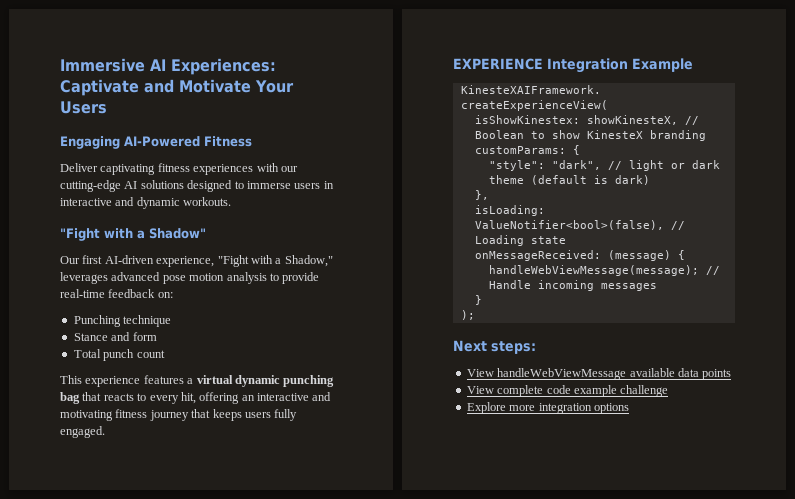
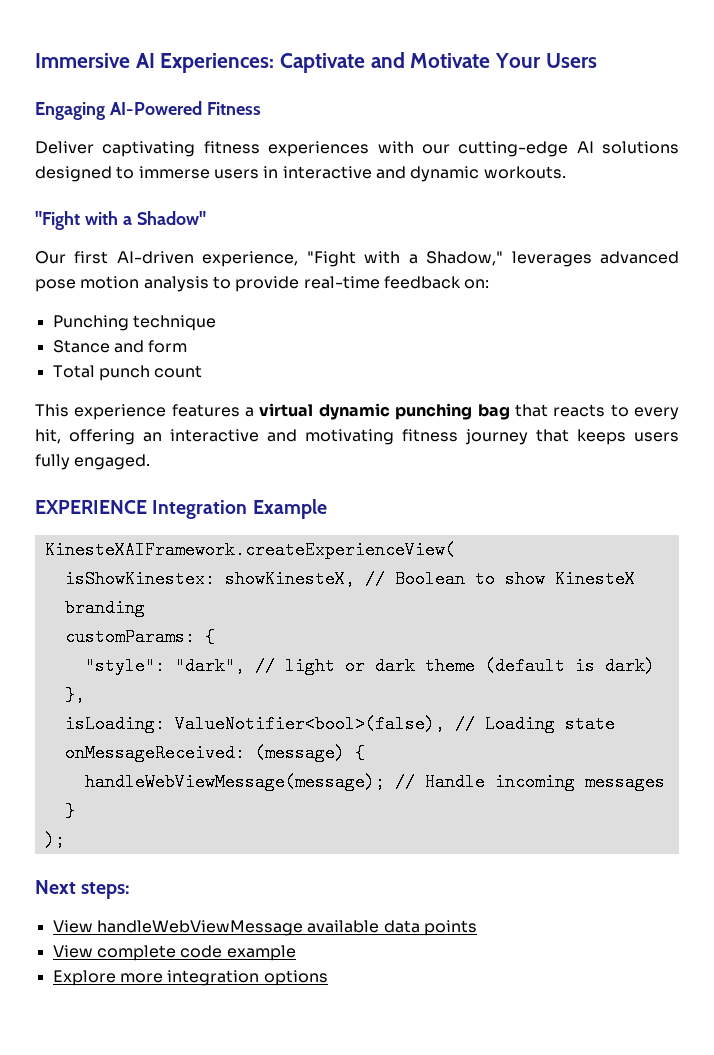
- View complete code example challenge
+ View complete code example

